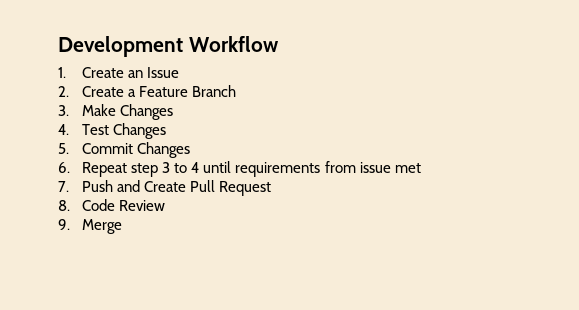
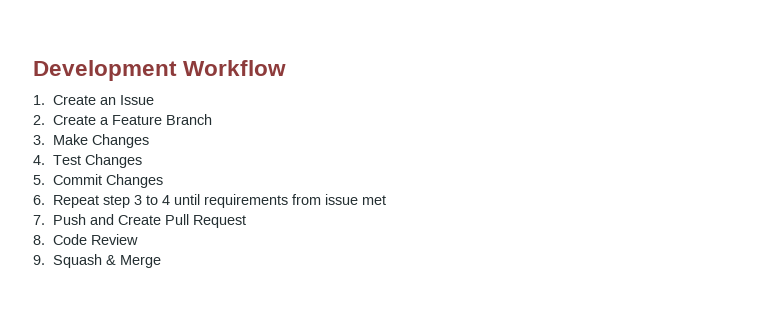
- 9. Merge
+ 9. Squash & Merge

